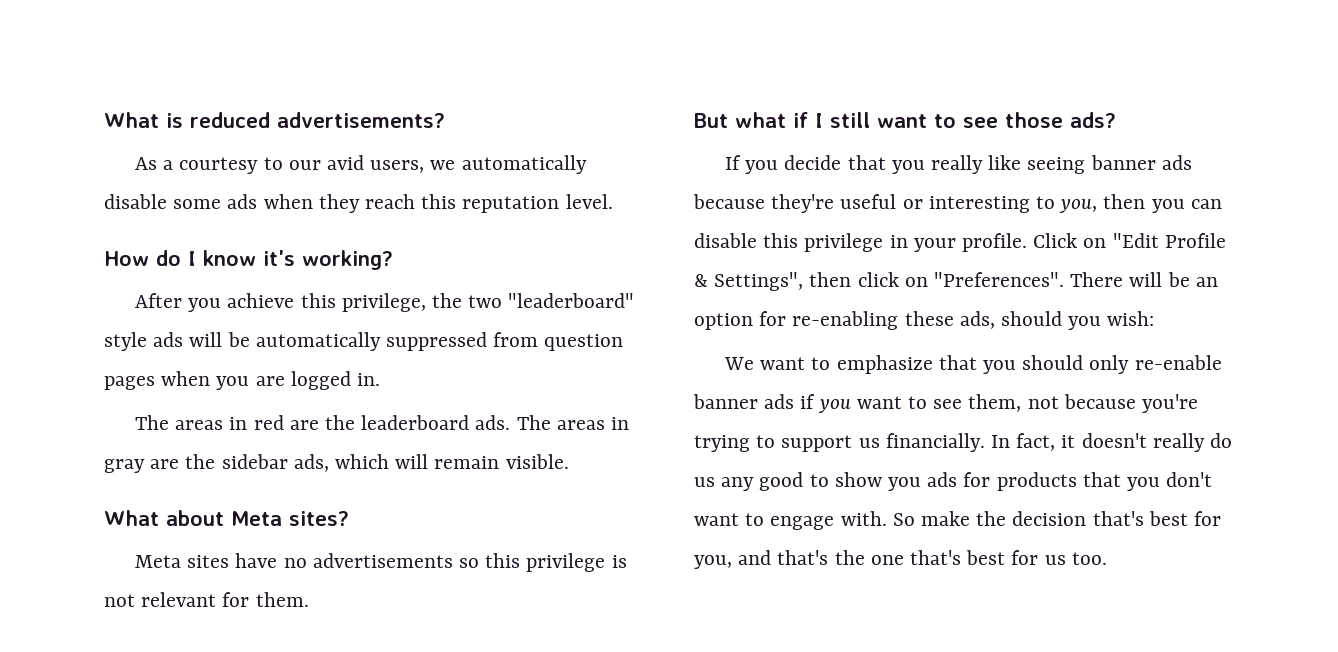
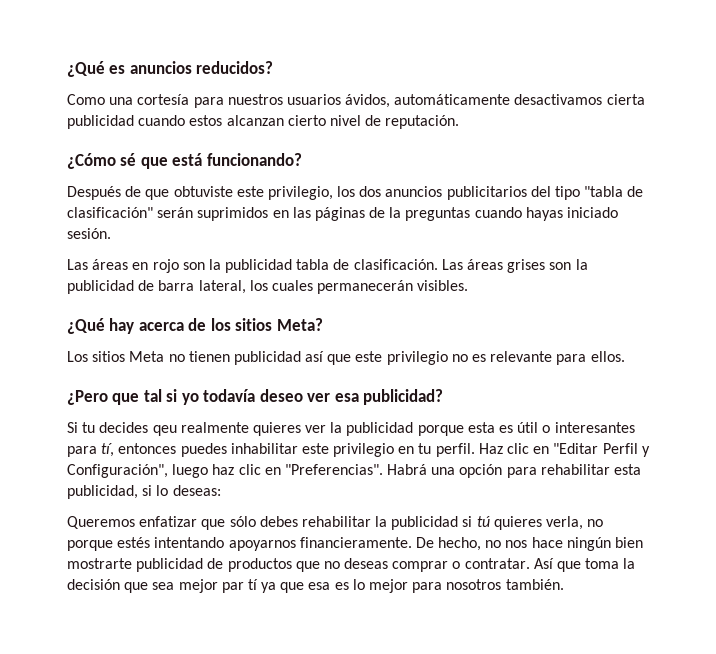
- What is reduced advertisements?
- As a courtesy to our avid users, we automatically disable some ads when they reach this reputation level.
- How do I know it's working?
- After you achieve this privilege, the two "leaderboard" style ads will be automatically suppressed from question pages when you are logged in.
- The areas in red are the leaderboard ads. The areas in gray are the sidebar ads, which will remain visible.
- What about Meta sites?
- Meta sites have no advertisements so this privilege is not relevant for them.
- But what if I still want to see those ads?
- If you decide that you really like seeing banner ads because they're useful or interesting to you, then you can disable this privilege in your profile. Click on "Edit Profile & Settings", then click on "Preferences". There will be an option for re-enabling these ads, should you wish:
- We want to emphasize that you should only re-enable banner ads if you want to see them, not because you're trying to support us financially. In fact, it doesn't really do us any good to show you ads for products that you don't want to engage with. So make the decision that's best for you, and that's the one that's best for us too.
+ ¿Qué es anuncios reducidos?
+ Como una cortesía para nuestros usuarios ávidos, automáticamente desactivamos cierta publicidad cuando estos alcanzan cierto nivel de reputación.
+ ¿Cómo sé que está funcionando?
+ Después de que obtuviste este privilegio, los dos anuncios publicitarios del tipo "tabla de clasificación" serán suprimidos en las páginas de la preguntas cuando hayas iniciado sesión.
+ Las áreas en rojo son la publicidad tabla de clasificación. Las áreas grises son la publicidad de barra lateral, los cuales permanecerán visibles.
+ ¿Qué hay acerca de los sitios Meta?
+ Los sitios Meta no tienen publicidad así que este privilegio no es relevante para ellos.
+ ¿Pero que tal si yo todavía deseo ver esa publicidad?
+ Si tu decides qeu realmente quieres ver la publicidad porque esta es útil o interesantes para tí, entonces puedes inhabilitar este privilegio en tu perfil. Haz clic en "Editar Perfil y Configuración", luego haz clic en "Preferencias". Habrá una opción para rehabilitar esta publicidad, si lo deseas:
+ Queremos enfatizar que sólo debes rehabilitar la publicidad si tú quieres verla, no porque estés intentando apoyarnos financieramente. De hecho, no nos hace ningún bien mostrarte publicidad de productos que no deseas comprar o contratar. Así que toma la decisión que sea mejor par tí ya que esa es lo mejor para nosotros también.

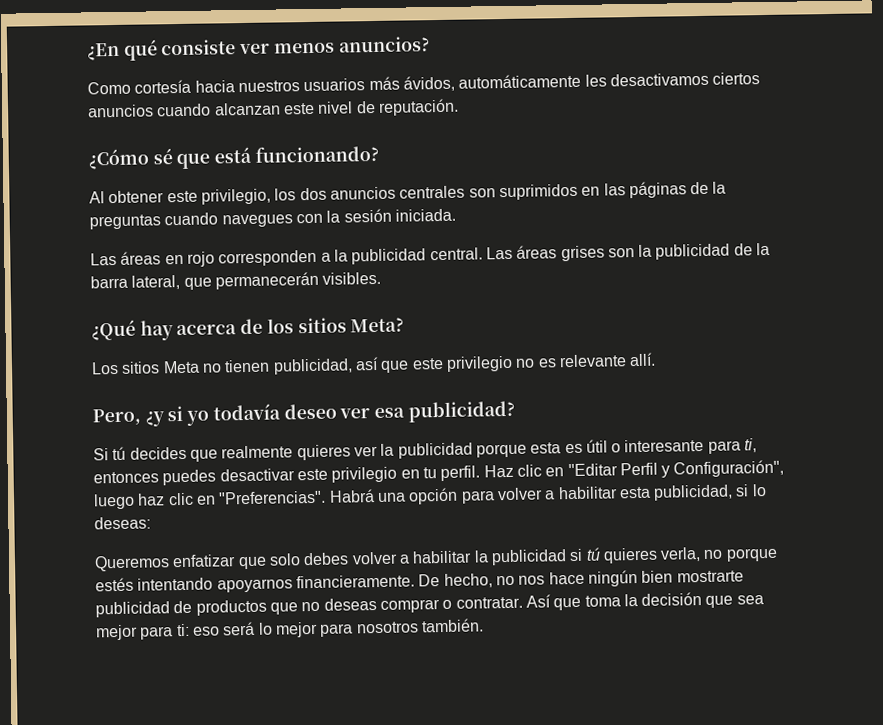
- ¿Qué es anuncios reducidos?
- Como una cortesía para nuestros usuarios ávidos, automáticamente desactivamos cierta publicidad cuando estos alcanzan cierto nivel de reputación.
+ ¿En qué consiste ver menos anuncios?
+ Como cortesía hacia nuestros usuarios más ávidos, automáticamente les desactivamos ciertos anuncios cuando alcanzan este nivel de reputación.
- Después de que obtuviste este privilegio, los dos anuncios publicitarios del tipo "tabla de clasificación" serán suprimidos en las páginas de la preguntas cuando hayas iniciado sesión.
+ Al obtener este privilegio, los dos anuncios centrales son suprimidos en las páginas de la preguntas cuando navegues con la sesión iniciada.
- Las áreas en rojo son la publicidad tabla de clasificación.
+ Las áreas en rojo corresponden a la publicidad central.
- Las áreas grises son la publicidad de barra lateral, los cuales permanecerán visibles.
+ Las áreas grises son la publicidad de la barra lateral, que permanecerán visibles.
- Los sitios Meta no tienen publicidad así que este privilegio no es relevante para ellos.
- ¿Pero que tal si yo todavía deseo ver esa publicidad?
+ Los sitios Meta no tienen publicidad, así que este privilegio no es relevante allí.
+ Pero, ¿y si yo todavía deseo ver esa publicidad?
- Si tu decides qeu realmente quieres ver la publicidad porque esta es útil o interesantes para tí, entonces puedes inhabilitar este privilegio en tu perfil.
+ Si tú decides que realmente quieres ver la publicidad porque esta es útil o interesante para ti, entonces puedes desactivar este privilegio en tu perfil.
- Habrá una opción para rehabilitar esta publicidad, si lo deseas:
+ Habrá una opción para volver a habilitar esta publicidad, si lo deseas:
- Queremos enfatizar que sólo debes rehabilitar la publicidad si tú quieres verla, no porque estés intentando apoyarnos financieramente.
+ Queremos enfatizar que solo debes volver a habilitar la publicidad si tú quieres verla, no porque estés intentando apoyarnos financieramente.
- Así que toma la decisión que sea mejor par tí ya que esa es lo mejor para nosotros también.
+ Así que toma la decisión que sea mejor para ti: eso será lo mejor para nosotros también.

